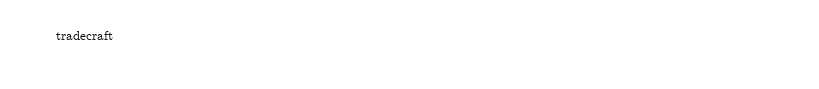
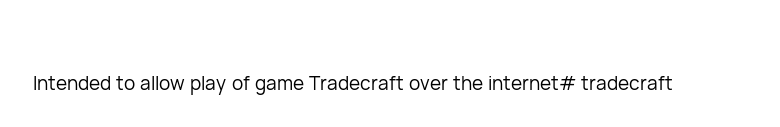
- tradecraft
+ Intended to allow play of game Tradecraft over the internet# tradecraft

